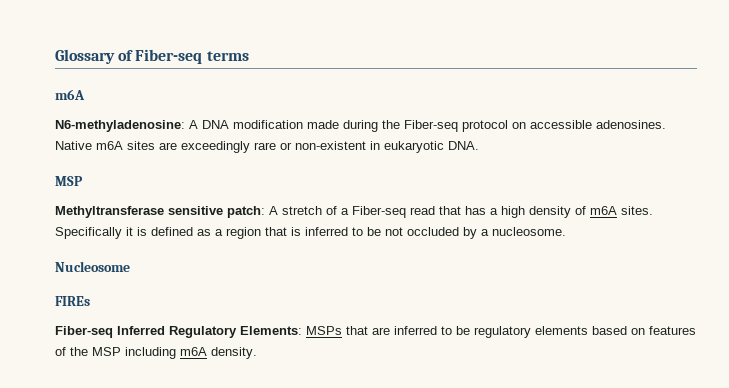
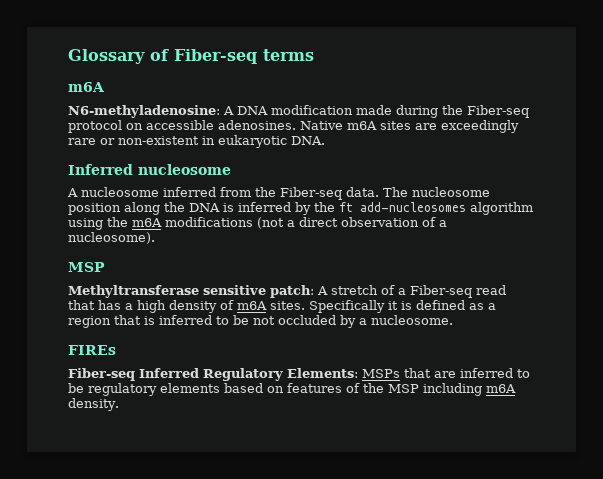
+ Inferred nucleosome
+ A nucleosome inferred from the Fiber-seq data. The nucleosome position along the DNA is inferred by the ft add-nucleosomes algorithm using the m6A modifications (not a direct observation of a nucleosome).
- Nucleosome

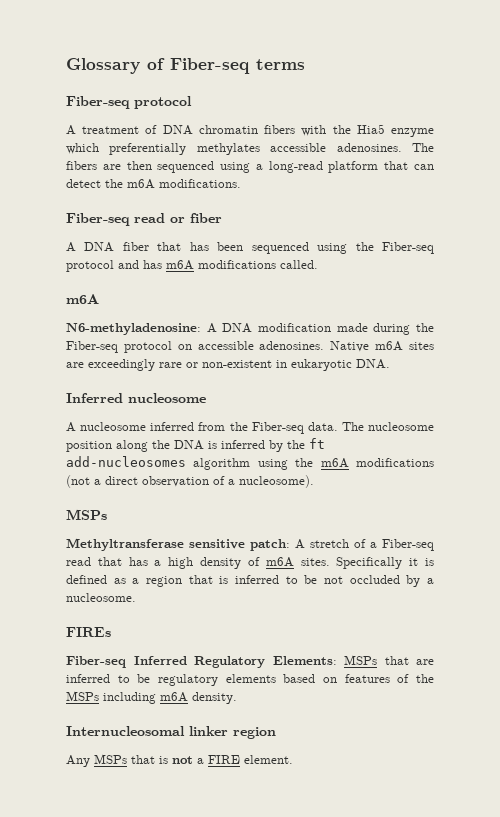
  Glossary of Fiber-seq terms
+ Fiber-seq protocol
+ A treatment of DNA chromatin fibers with the Hia5 enzyme which preferentially methylates accessible adenosines. The fibers are then sequenced using a long-read platform that can detect the m6A modifications.
+ Fiber-seq read or fiber
+ A DNA fiber that has been sequenced using the Fiber-seq protocol and has m6A modifications called.
  The nucleosome position along the DNA is inferred by the ft add-nucleosomes algorithm using the m6A modifications (not a direct observation of a nucleosome).
- MSP
+ MSPs
- Fiber-seq Inferred Regulatory Elements: MSPs that are inferred to be regulatory elements based on features of the MSP including m6A density.
+ Fiber-seq Inferred Regulatory Elements: MSPs that are inferred to be regulatory elements based on features of the MSPs including m6A density.
+ Internucleosomal linker region
+ Any MSPs that is not a FIRE element.

